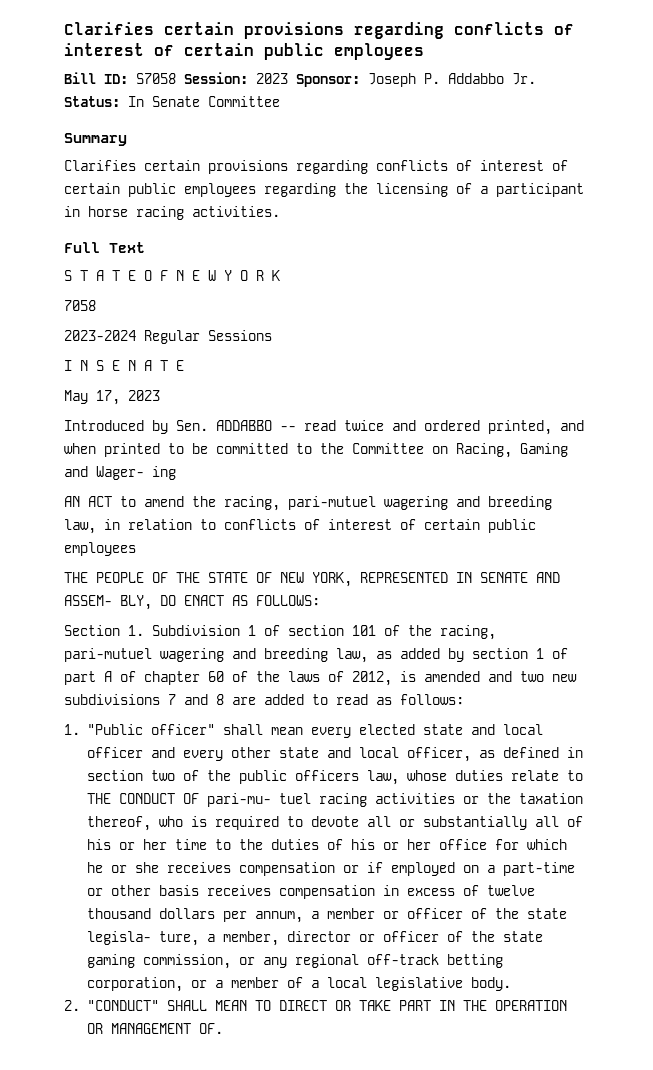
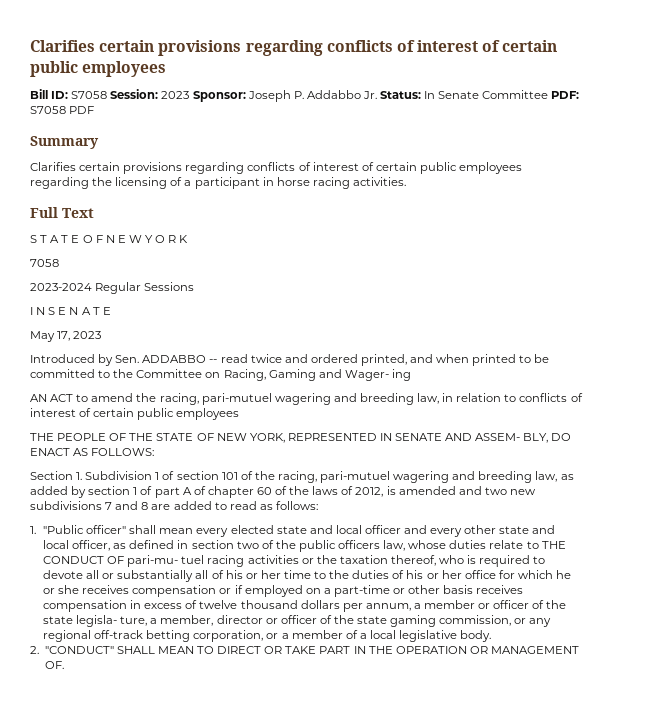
- Bill ID: S7058 Session: 2023 Sponsor: Joseph P. Addabbo Jr. Status: In Senate Committee
+ Bill ID: S7058 Session: 2023 Sponsor: Joseph P. Addabbo Jr. Status: In Senate Committee PDF: S7058 PDF

